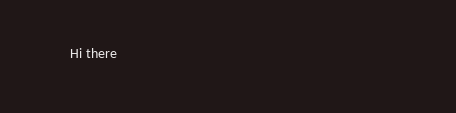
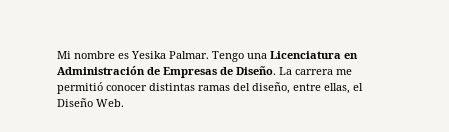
- Hi there
+ Mi nombre es Yesika Palmar. Tengo una Licenciatura en Administración de Empresas de Diseño. La carrera me permitió conocer distintas ramas del diseño, entre ellas, el Diseño Web.

